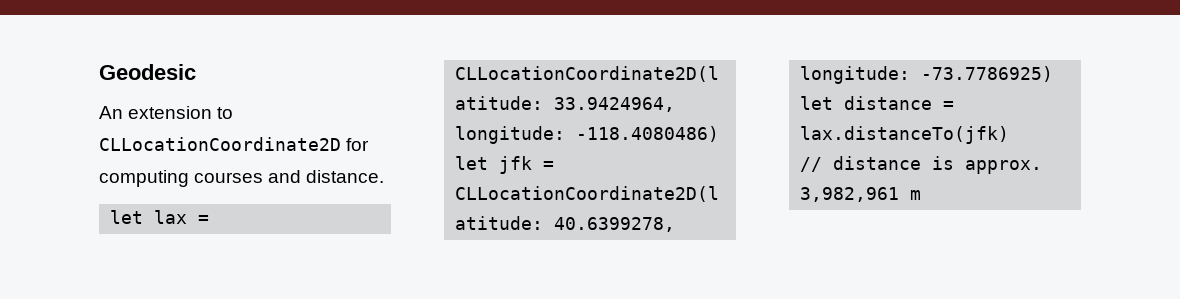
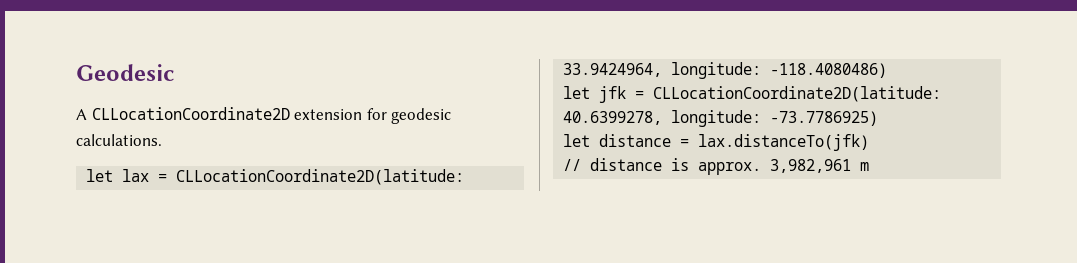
- An extension to CLLocationCoordinate2D for computing courses and distance.
+ A CLLocationCoordinate2D extension for geodesic calculations.

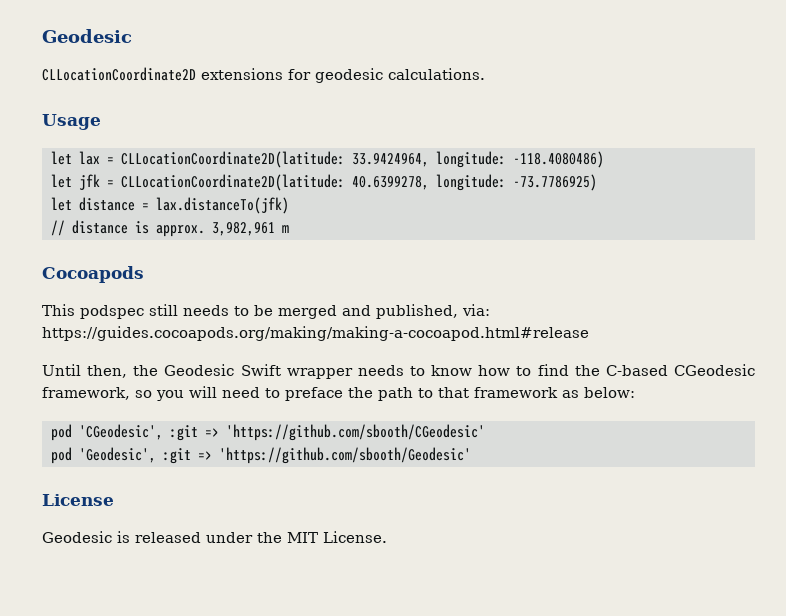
- A CLLocationCoordinate2D extension for geodesic calculations.
+ CLLocationCoordinate2D extensions for geodesic calculations.
+ Usage
+ Cocoapods
+ This podspec still needs to be merged and published, via: https://guides.cocoapods.org/making/making-a-cocoapod.html#release
+ Until then, the Geodesic Swift wrapper needs to know how to find the C-based CGeodesic framework, so you will need to preface the path to that framework as below:
+ pod 'CGeodesic', :git => 'https://github.com/sbooth/CGeodesic'
+ pod 'Geodesic', :git => 'https://github.com/sbooth/Geodesic'
+ License
+ Geodesic is released under the MIT License.

